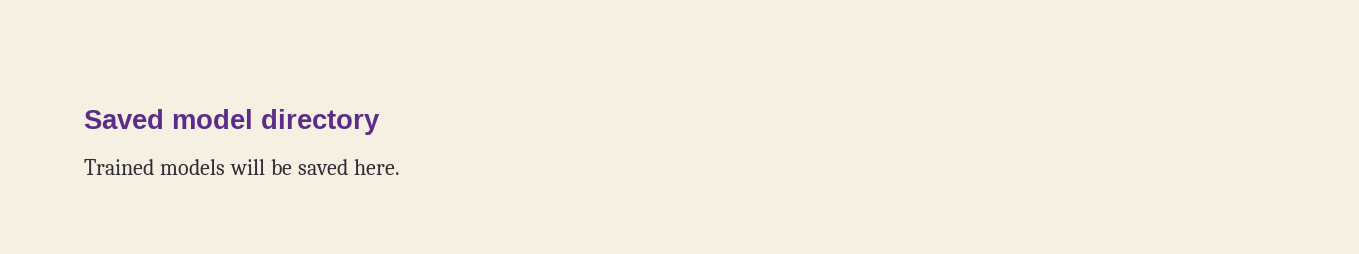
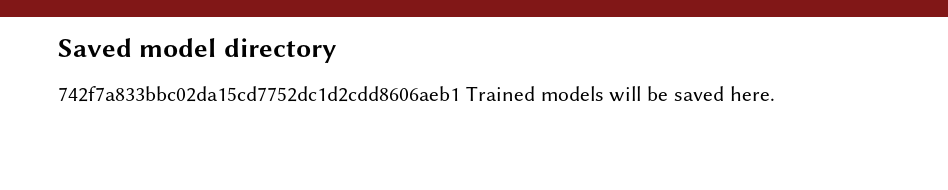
- Trained models will be saved here.
+ 742f7a833bbc02da15cd7752dc1d2cdd8606aeb1 Trained models will be saved here.

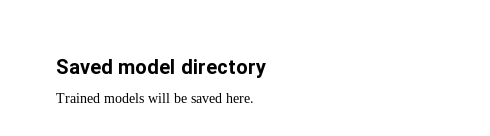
- 742f7a833bbc02da15cd7752dc1d2cdd8606aeb1 Trained models will be saved here.
+ Trained models will be saved here.

